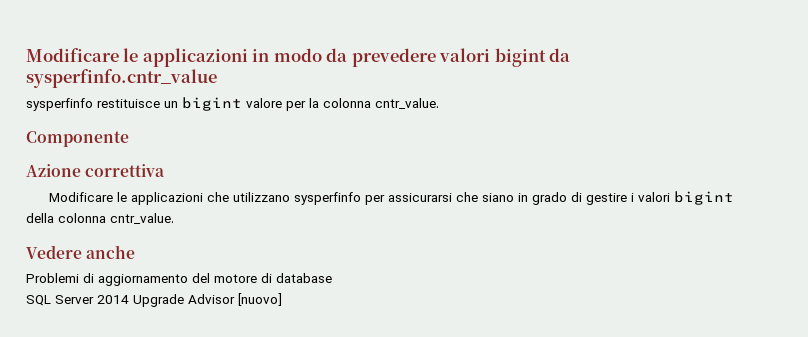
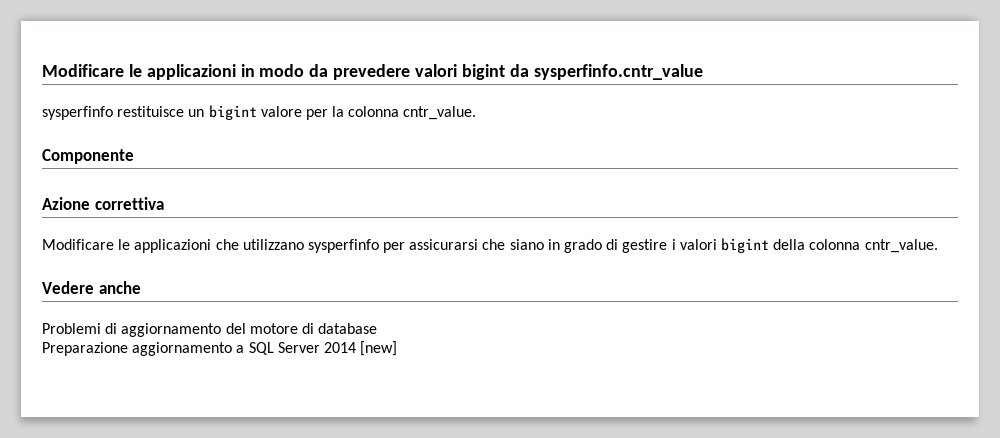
- SQL Server 2014 Upgrade Advisor [nuovo]
+ Preparazione aggiornamento a SQL Server 2014 [new]

